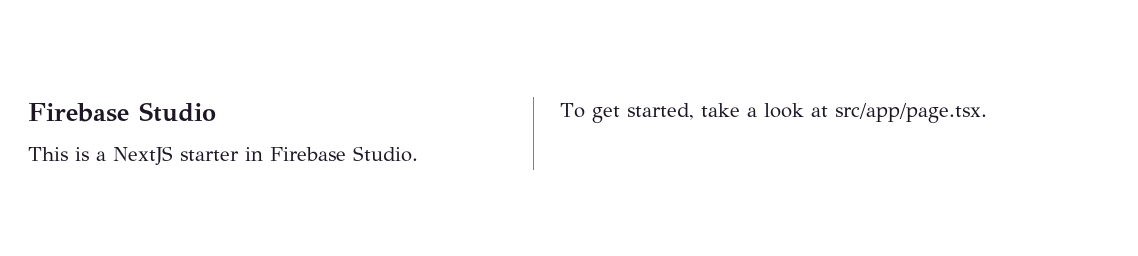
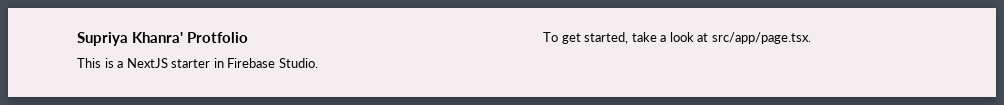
- Firebase Studio
+ Supriya Khanra' Protfolio

